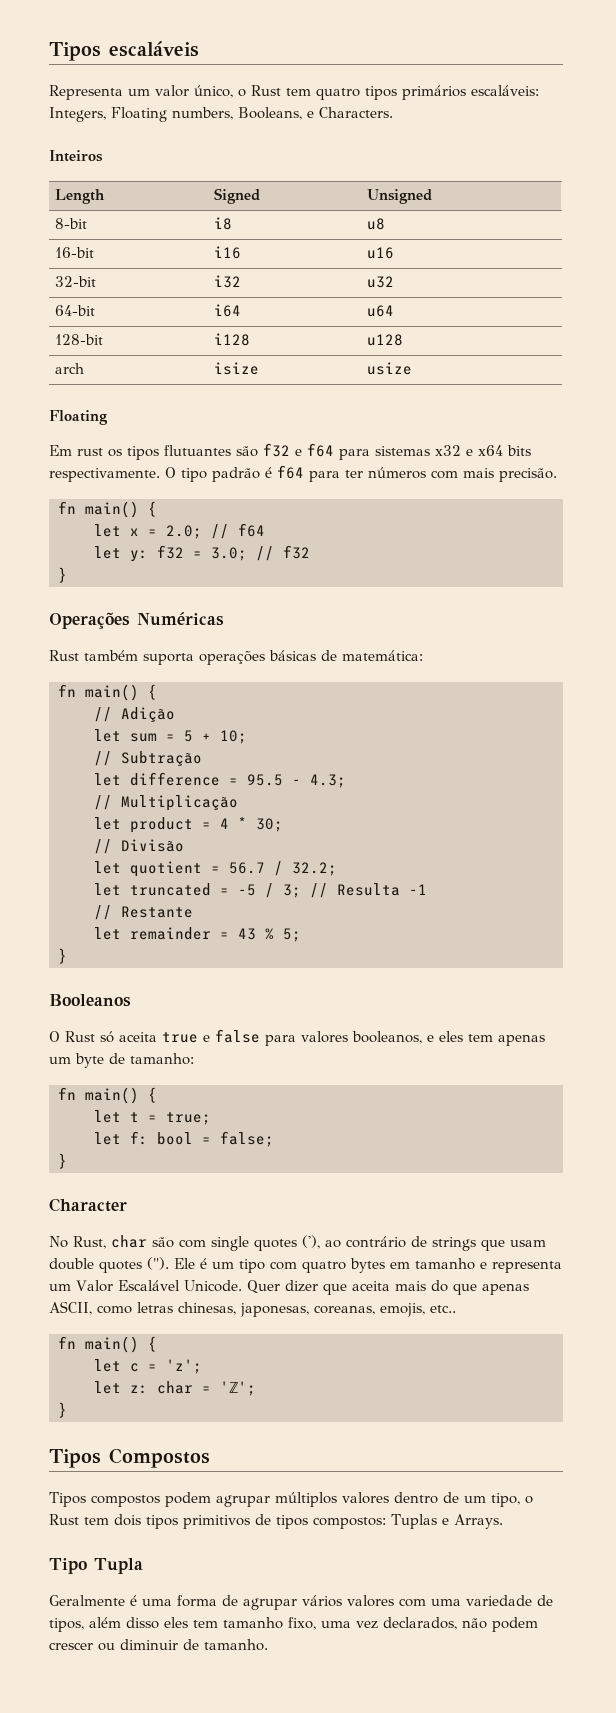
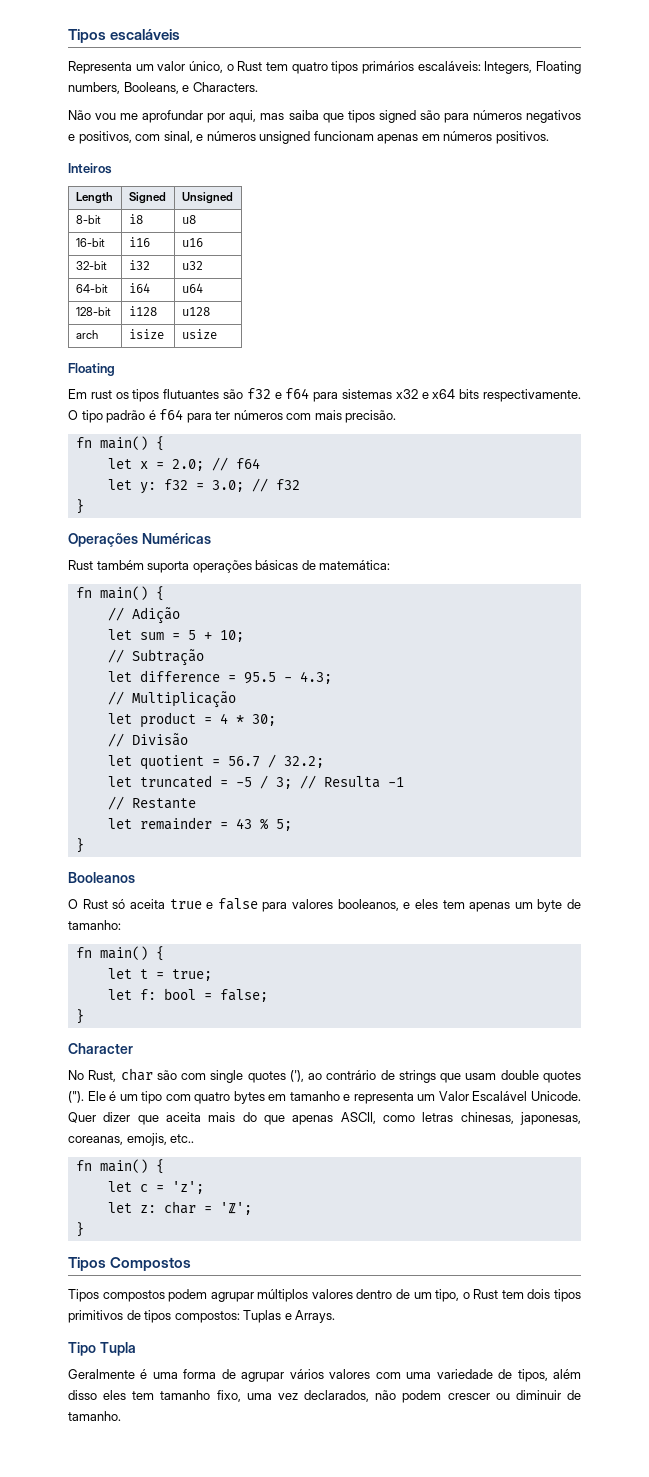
+ Não vou me aprofundar por aqui, mas saiba que tipos signed são para números negativos e positivos, com sinal, e números unsigned funcionam apenas em números positivos.

